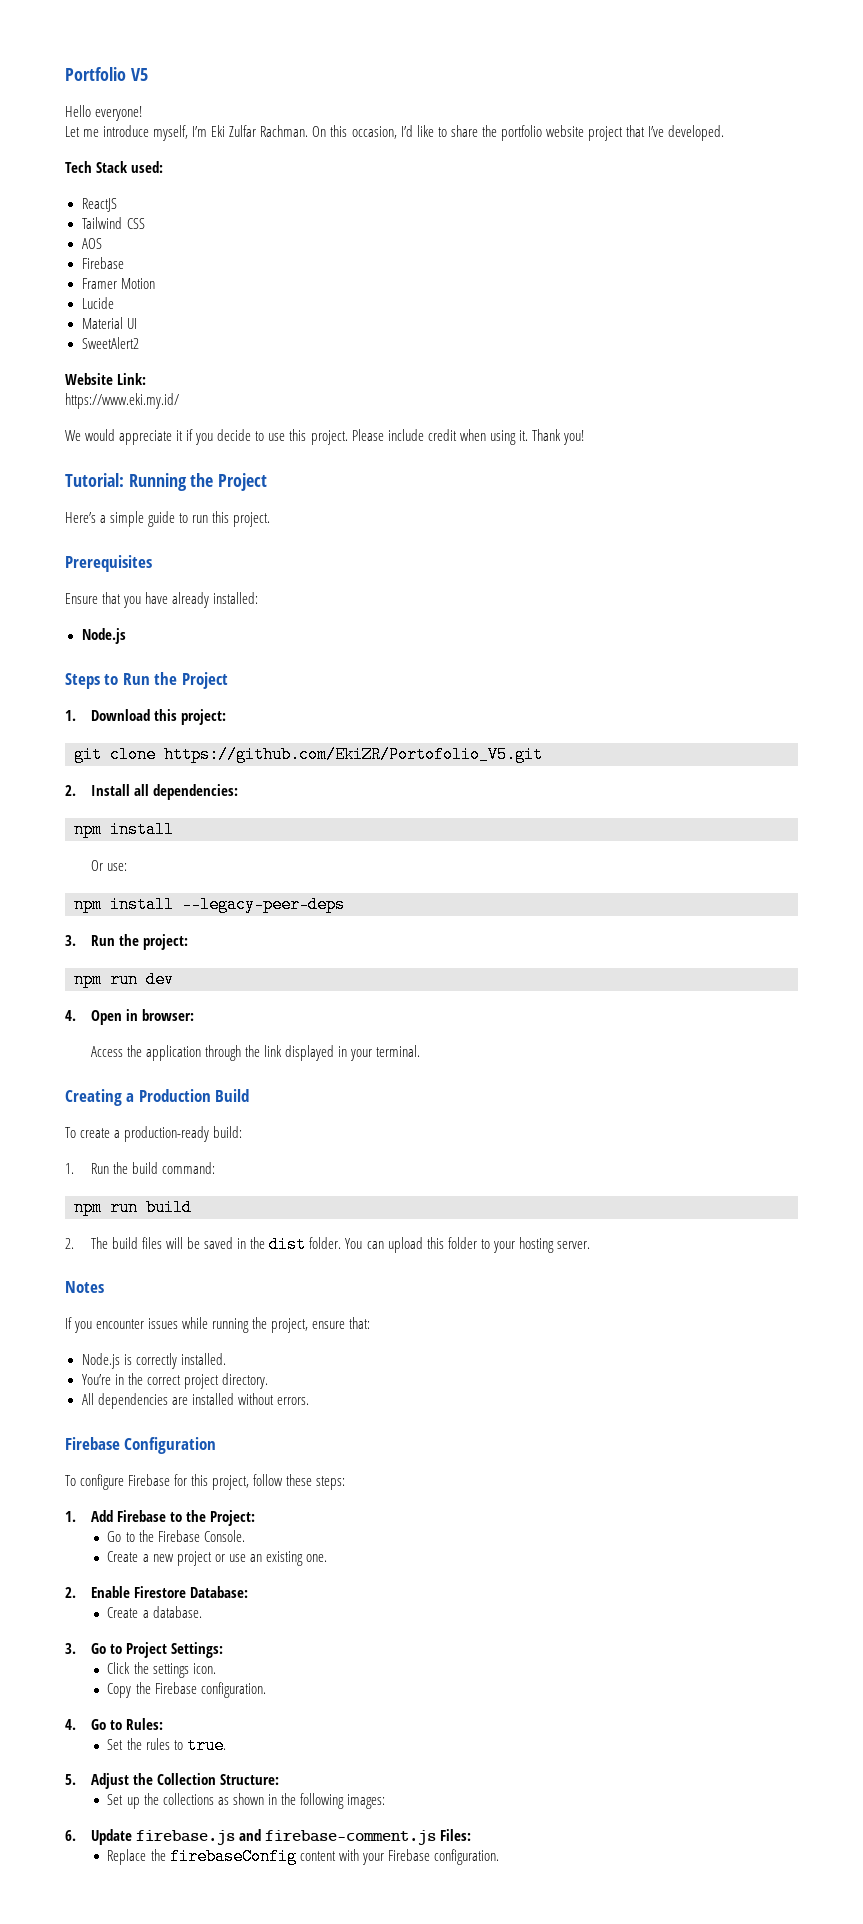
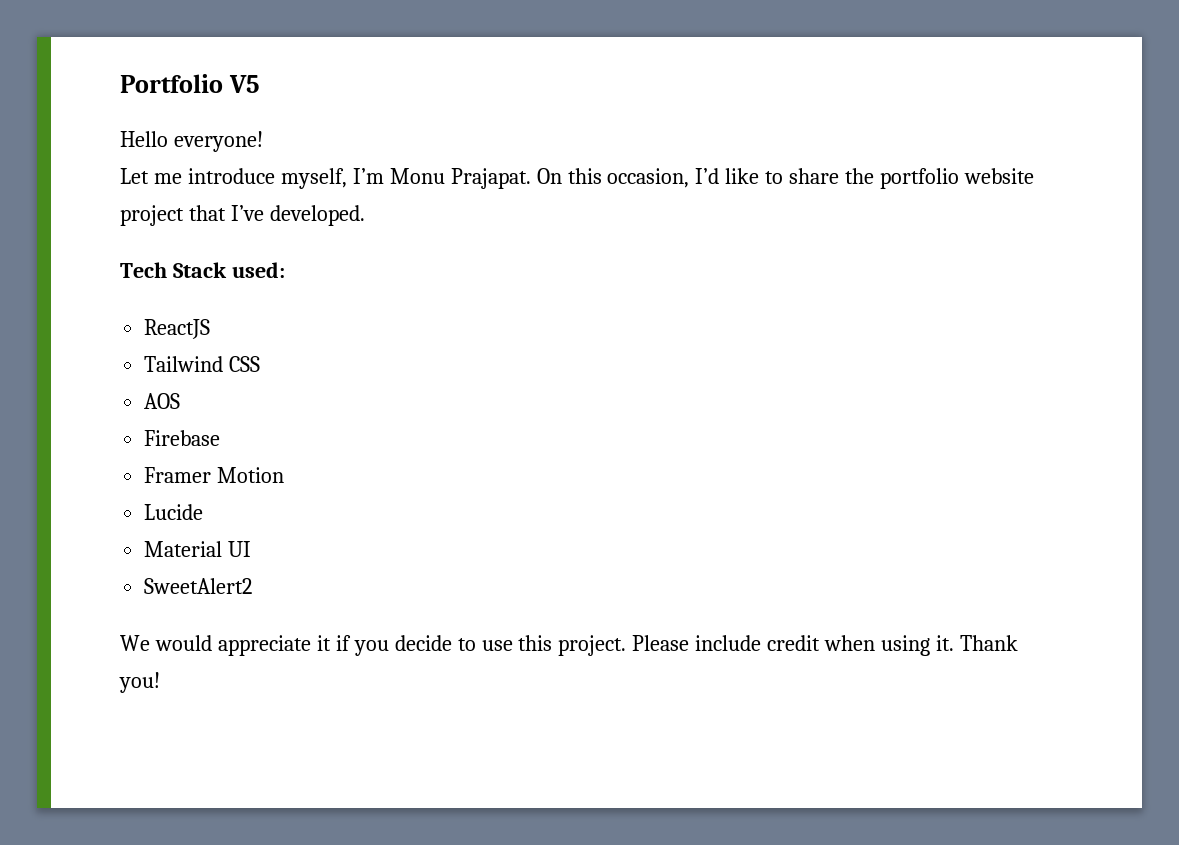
- Let me introduce myself, I’m Eki Zulfar Rachman.
+ Let me introduce myself, I’m Monu Prajapat.
- Website Link:
- https://www.eki.my.id/
- Tutorial: Running the Project
- Here’s a simple guide to run this project.
- Prerequisites
- Ensure that you have already installed:
- Node.js
- Steps to Run the Project
- 1. Download this project:
- git clone https://github.com/EkiZR/Portofolio_V5.git
- 2. Install all dependencies:
- npm install
- Or use:
- npm install --legacy-peer-deps
- 3. Run the project:
- npm run dev
- 4. Open in browser:
- Access the application through the link displayed in your terminal.
- Creating a Production Build
- To create a production-ready build:
- 1. Run the build command:
- npm run build
- 2. The build files will be saved in the dist folder. You can upload this folder to your hosting server.
- Notes
- If you encounter issues while running the project, ensure that:
- Node.js is correctly installed.
- You’re in the correct project directory.
- All dependencies are installed without errors.
- Firebase Configuration
- To configure Firebase for this project, follow these steps:
- 1. Add Firebase to the Project:
- Go to the Firebase Console.
- Create a new project or use an existing one.
- 2. Enable Firestore Database:
- Create a database.
- 3. Go to Project Settings:
- Click the settings icon.
- Copy the Firebase configuration.
- 4. Go to Rules:
- Set the rules to true.
- 5. Adjust the Collection Structure:
- Set up the collections as shown in the following images:
- 6. Update firebase.js and firebase-comment.js Files:
- Replace the firebaseConfig content with your Firebase configuration.

